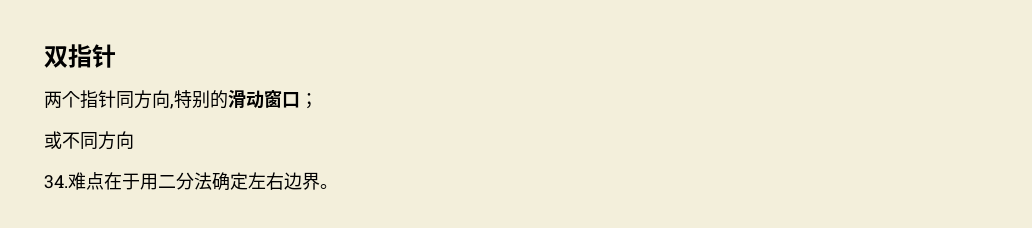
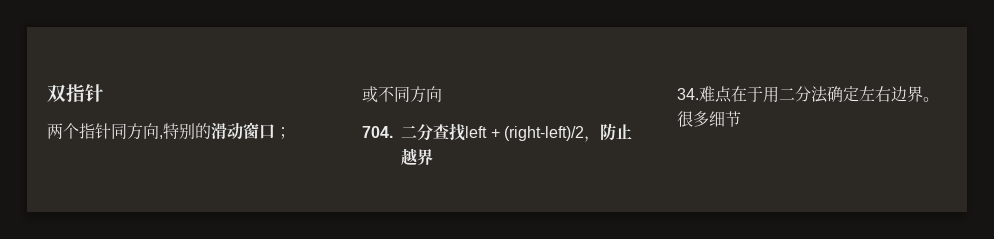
+ 704.二分查找left + (right-left)/2，防止越界
+ 很多细节

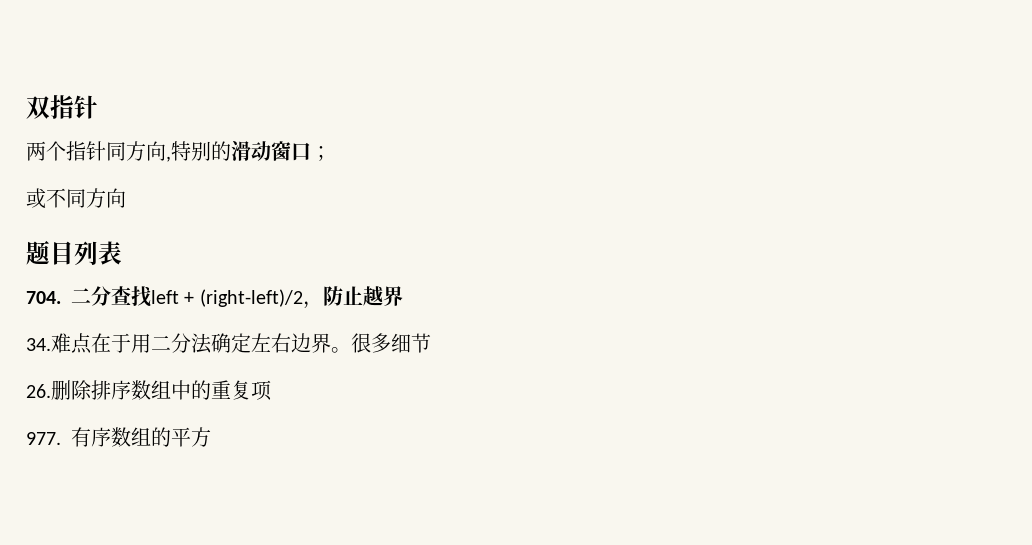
+ 题目列表
+ 26.删除排序数组中的重复项
+ 977.有序数组的平方

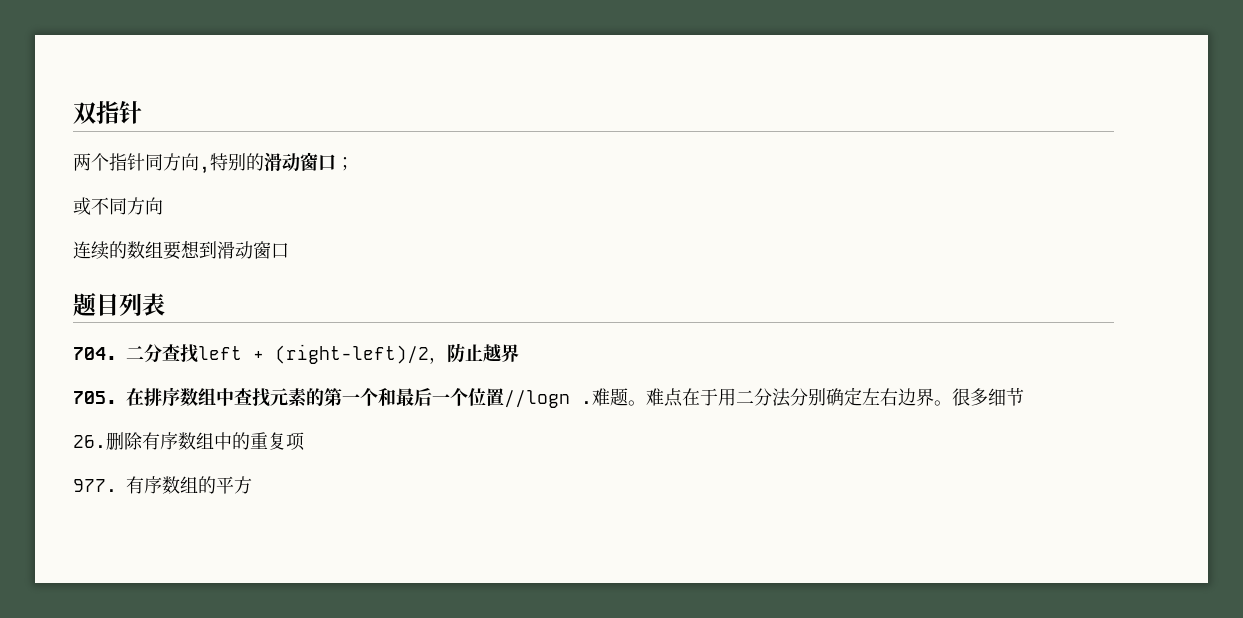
+ 连续的数组要想到滑动窗口
- 34.难点在于用二分法确定左右边界。
+ 705.在排序数组中查找元素的第一个和最后一个位置//logn .难题。难点在于用二分法分别确定左右边界。
- 26.删除排序数组中的重复项
+ 26.删除有序数组中的重复项

